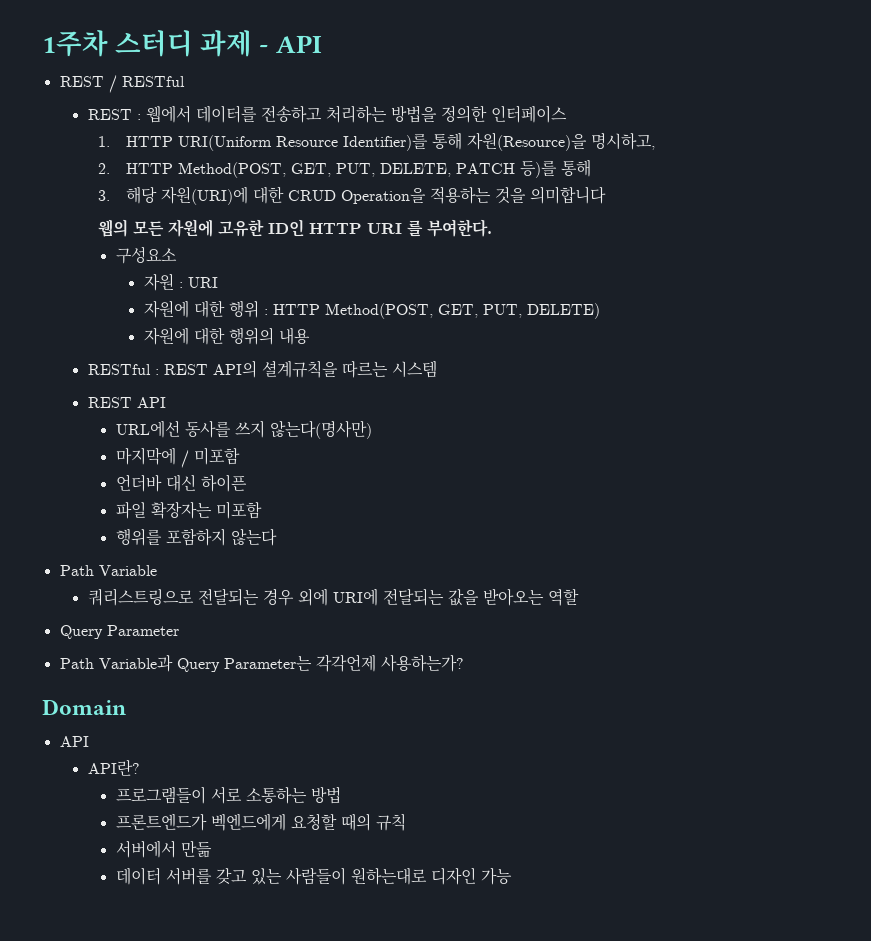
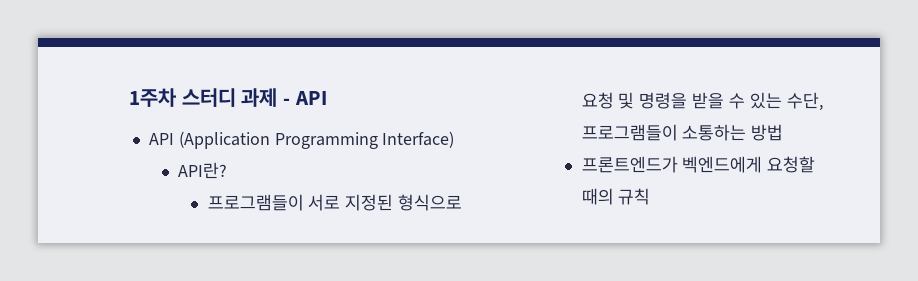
- REST / RESTful
- REST : 웹에서 데이터를 전송하고 처리하는 방법을 정의한 인터페이스
- 1. HTTP URI(Uniform Resource Identifier)를 통해 자원(Resource)을 명시하고,
- 2. HTTP Method(POST, GET, PUT, DELETE, PATCH 등)를 통해
- 3. 해당 자원(URI)에 대한 CRUD Operation을 적용하는 것을 의미합니다
- 웹의 모든 자원에 고유한 ID인 HTTP URI 를 부여한다.
- 구성요소
- 자원 : URI
- 자원에 대한 행위 : HTTP Method(POST, GET, PUT, DELETE)
- 자원에 대한 행위의 내용
- RESTful : REST API의 셜계규칙을 따르는 시스템
- REST API
- URL에선 동사를 쓰지 않는다(명사만)
- 마지막에 / 미포함
- 언더바 대신 하이픈
- 파일 확장자는 미포함
- 행위를 포함하지 않는다
- Path Variable
- 쿼리스트링으로 전달되는 경우 외에 URI에 전달되는 값을 받아오는 역할
- Query Parameter
- Path Variable과 Query Parameter는 각각언제 사용하는가?
- Domain
- API
+ API (Application Programming Interface)
  API란?
- 프로그램들이 서로 소통하는 방법
+ 프로그램들이 서로 지정된 형식으로 요청 및 명령을 받을 수 있는 수단, 프로그램들이 소통하는 방법
- 서버에서 만듦
- 데이터 서버를 갖고 있는 사람들이 원하는대로 디자인 가능

